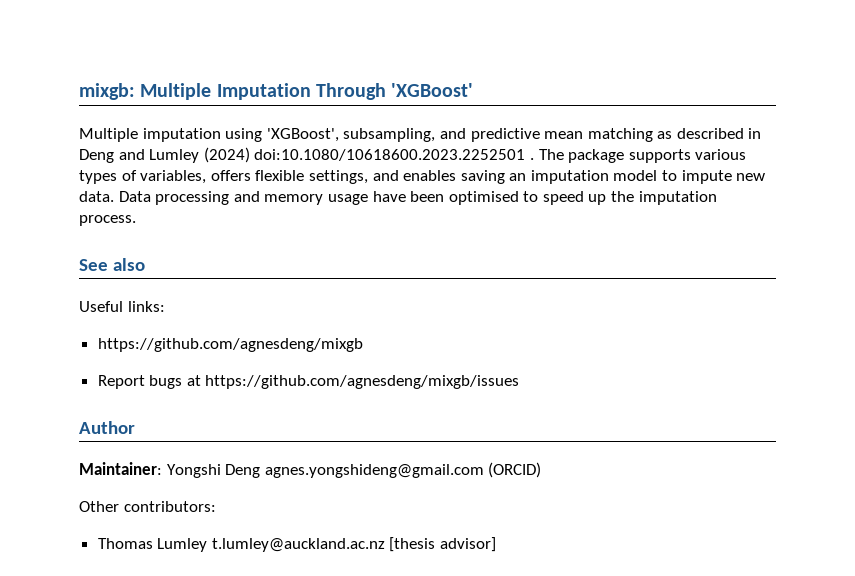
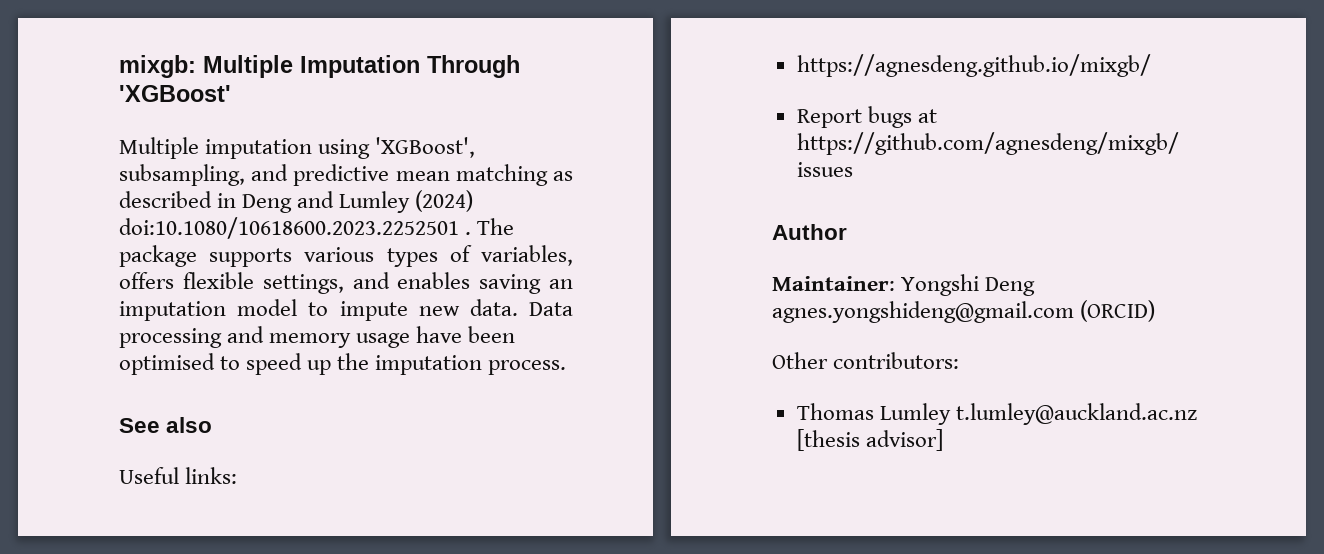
- https://github.com/agnesdeng/mixgb
+ https://agnesdeng.github.io/mixgb/

